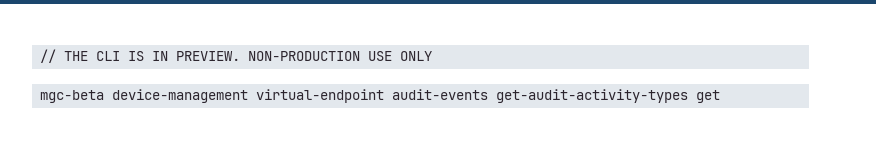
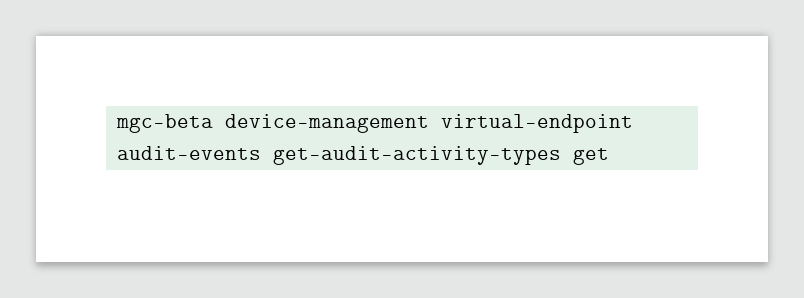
- // THE CLI IS IN PREVIEW. NON-PRODUCTION USE ONLY

